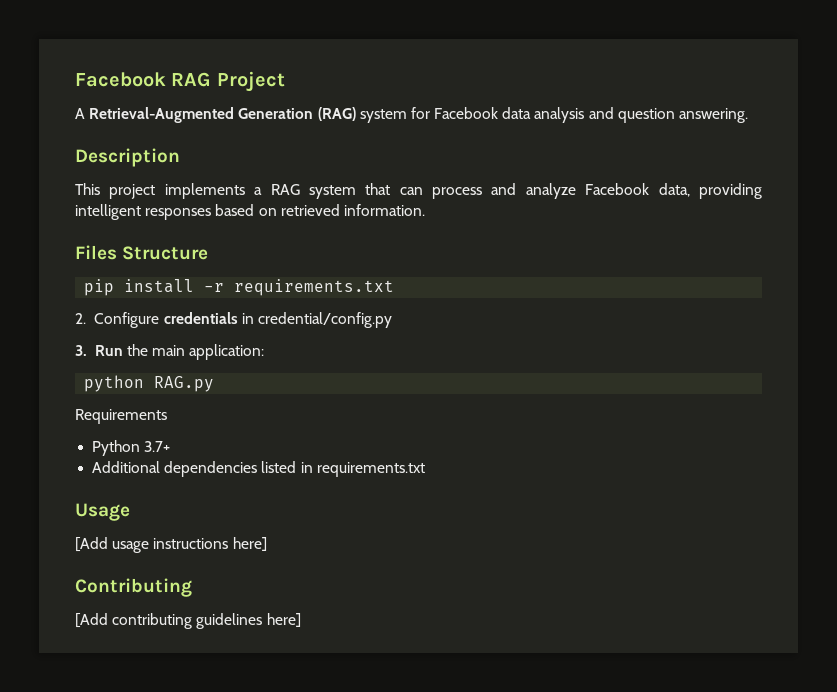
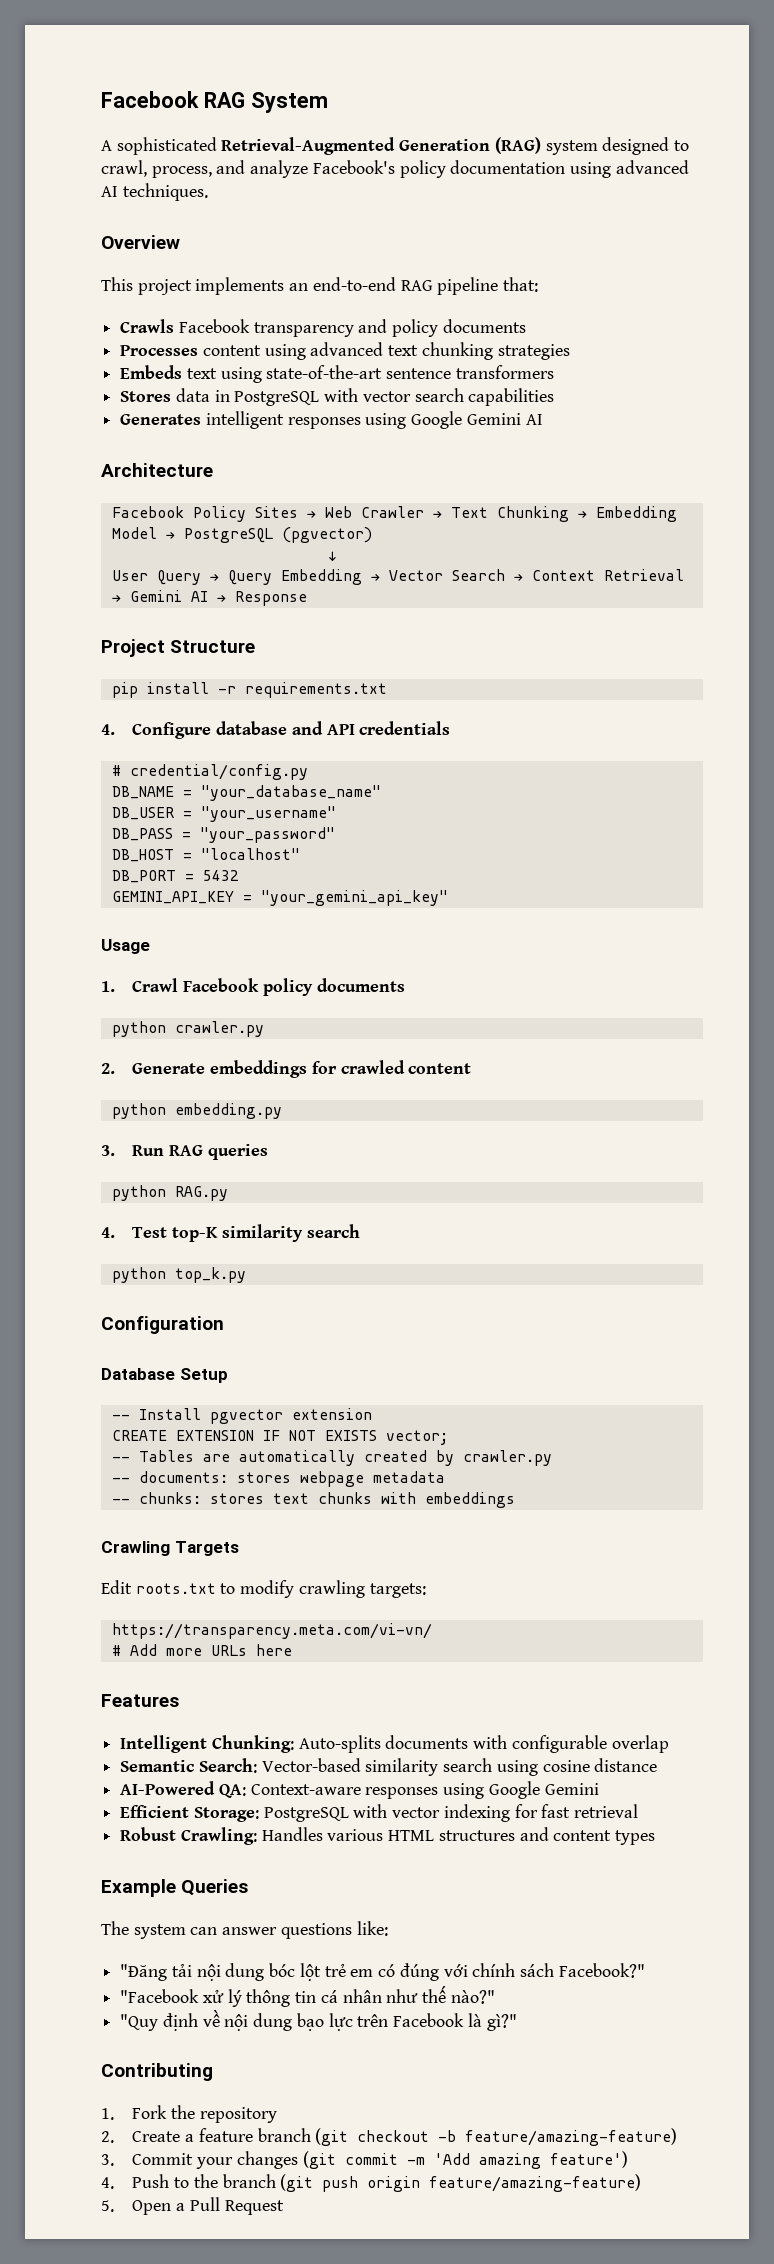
- Facebook RAG Project
+ Facebook RAG System
- A Retrieval-Augmented Generation (RAG) system for Facebook data analysis and question answering.
- Description
- This project implements a RAG system that can process and analyze Facebook data, providing intelligent responses based on retrieved information.
- Files Structure
+ A sophisticated Retrieval-Augmented Generation (RAG) system designed to crawl, process, and analyze Facebook's policy documentation using advanced AI techniques.
+ Overview
+ This project implements an end-to-end RAG pipeline that:
+ Crawls Facebook transparency and policy documents
+ Processes content using advanced text chunking strategies
+ Embeds text using state-of-the-art sentence transformers
+ Stores data in PostgreSQL with vector search capabilities
+ Generates intelligent responses using Google Gemini AI
+ Architecture
+ Facebook Policy Sites → Web Crawler → Text Chunking → Embedding Model → PostgreSQL (pgvector)
+ ↓
+ User Query → Query Embedding → Vector Search → Context Retrieval → Gemini AI → Response
+ Project Structure
- 2. Configure credentials in credential/config.py
+ 4. Configure database and API credentials
+ # credential/config.py
+ DB_NAME = "your_database_name"
+ DB_USER = "your_username"
+ DB_PASS = "your_password"
+ DB_HOST = "localhost"
+ DB_PORT = 5432
+ GEMINI_API_KEY = "your_gemini_api_key"
+ Usage
+ 1. Crawl Facebook policy documents
+ python crawler.py
+ 2. Generate embeddings for crawled content
+ python embedding.py
- 3. Run the main application:
+ 3. Run RAG queries
- Requirements
- Python 3.7+
- Additional dependencies listed in requirements.txt
- Usage
- [Add usage instructions here]
+ 4. Test top-K similarity search
+ python top_k.py
+ Configuration
+ Database Setup
+ -- Install pgvector extension
+ CREATE EXTENSION IF NOT EXISTS vector;
+ -- Tables are automatically created by crawler.py
+ -- documents: stores webpage metadata
+ -- chunks: stores text chunks with embeddings
+ Crawling Targets
+ Edit roots.txt to modify crawling targets:
+ https://transparency.meta.com/vi-vn/
+ # Add more URLs here
+ Features
+ Intelligent Chunking: Auto-splits documents with configurable overlap
+ Semantic Search: Vector-based similarity search using cosine distance
+ AI-Powered QA: Context-aware responses using Google Gemini
+ Efficient Storage: PostgreSQL with vector indexing for fast retrieval
+ Robust Crawling: Handles various HTML structures and content types
+ Example Queries
+ The system can answer questions like:
+ "Đăng tải nội dung bóc lột trẻ em có đúng với chính sách Facebook?"
+ "Facebook xử lý thông tin cá nhân như thế nào?"
+ "Quy định về nội dung bạo lực trên Facebook là gì?"
  Contributing
- [Add contributing guidelines here]
+ 1. Fork the repository
+ 2. Create a feature branch (git checkout -b feature/amazing-feature)
+ 3. Commit your changes (git commit -m 'Add amazing feature')
+ 4. Push to the branch (git push origin feature/amazing-feature)
+ 5. Open a Pull Request

